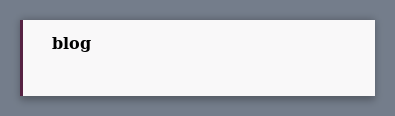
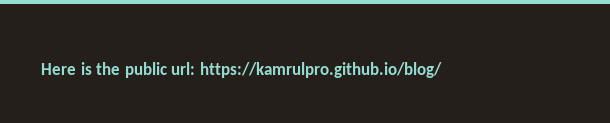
- blog
+ Here is the public url: https://kamrulpro.github.io/blog/

